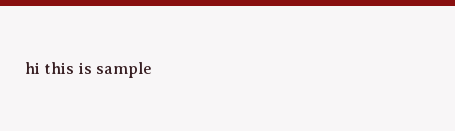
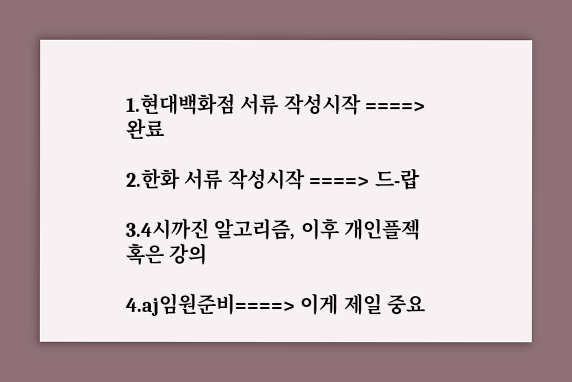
- hi this is sample
+ 1.현대백화점 서류 작성시작 ====> 완료
+ 2.한화 서류 작성시작 ====> 드-랍
+ 3.4시까진 알고리즘, 이후 개인플젝 혹은 강의
+ 4.aj임원준비====> 이게 제일 중요

